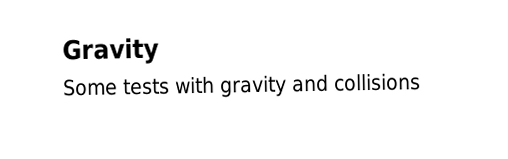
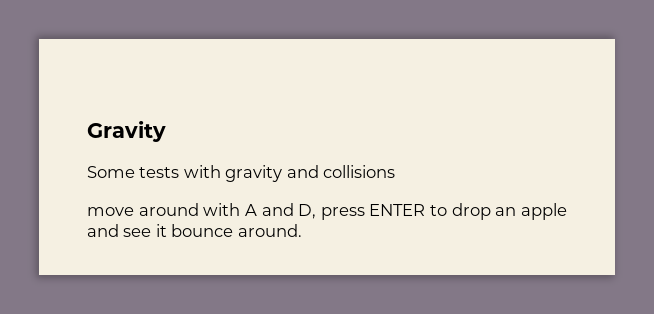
+ move around with A and D, press ENTER to drop an apple and see it bounce around.

